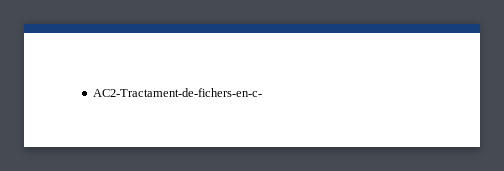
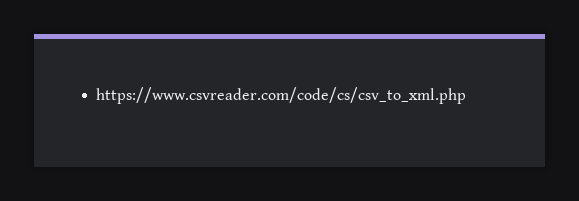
- AC2-Tractament-de-fichers-en-c-
+ https://www.csvreader.com/code/cs/csv_to_xml.php

